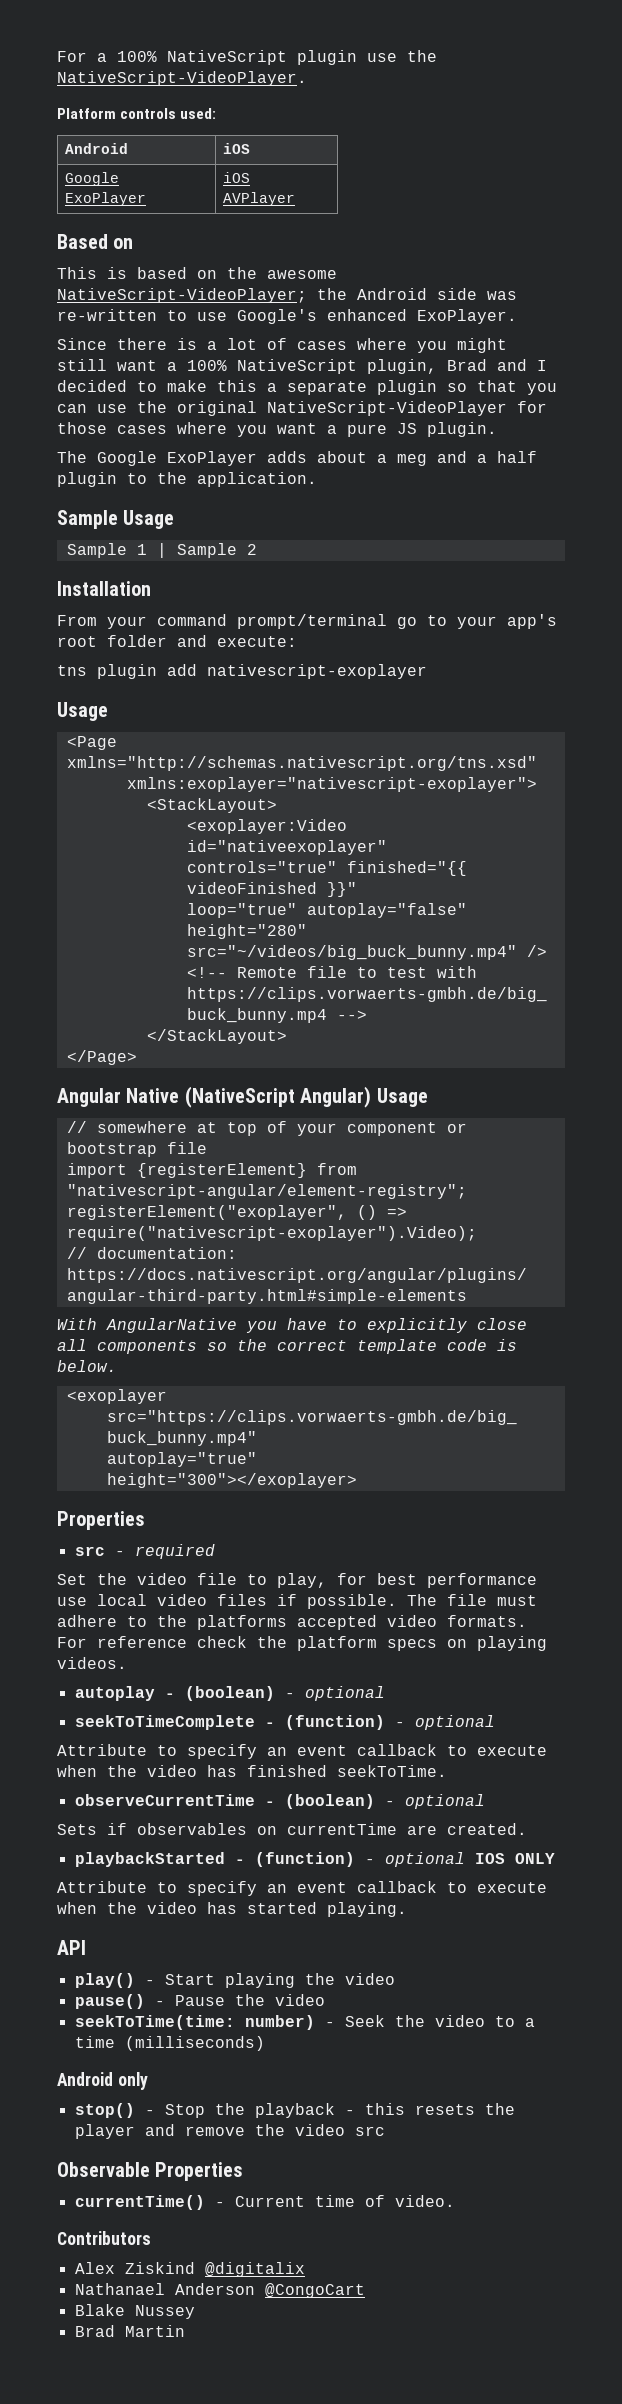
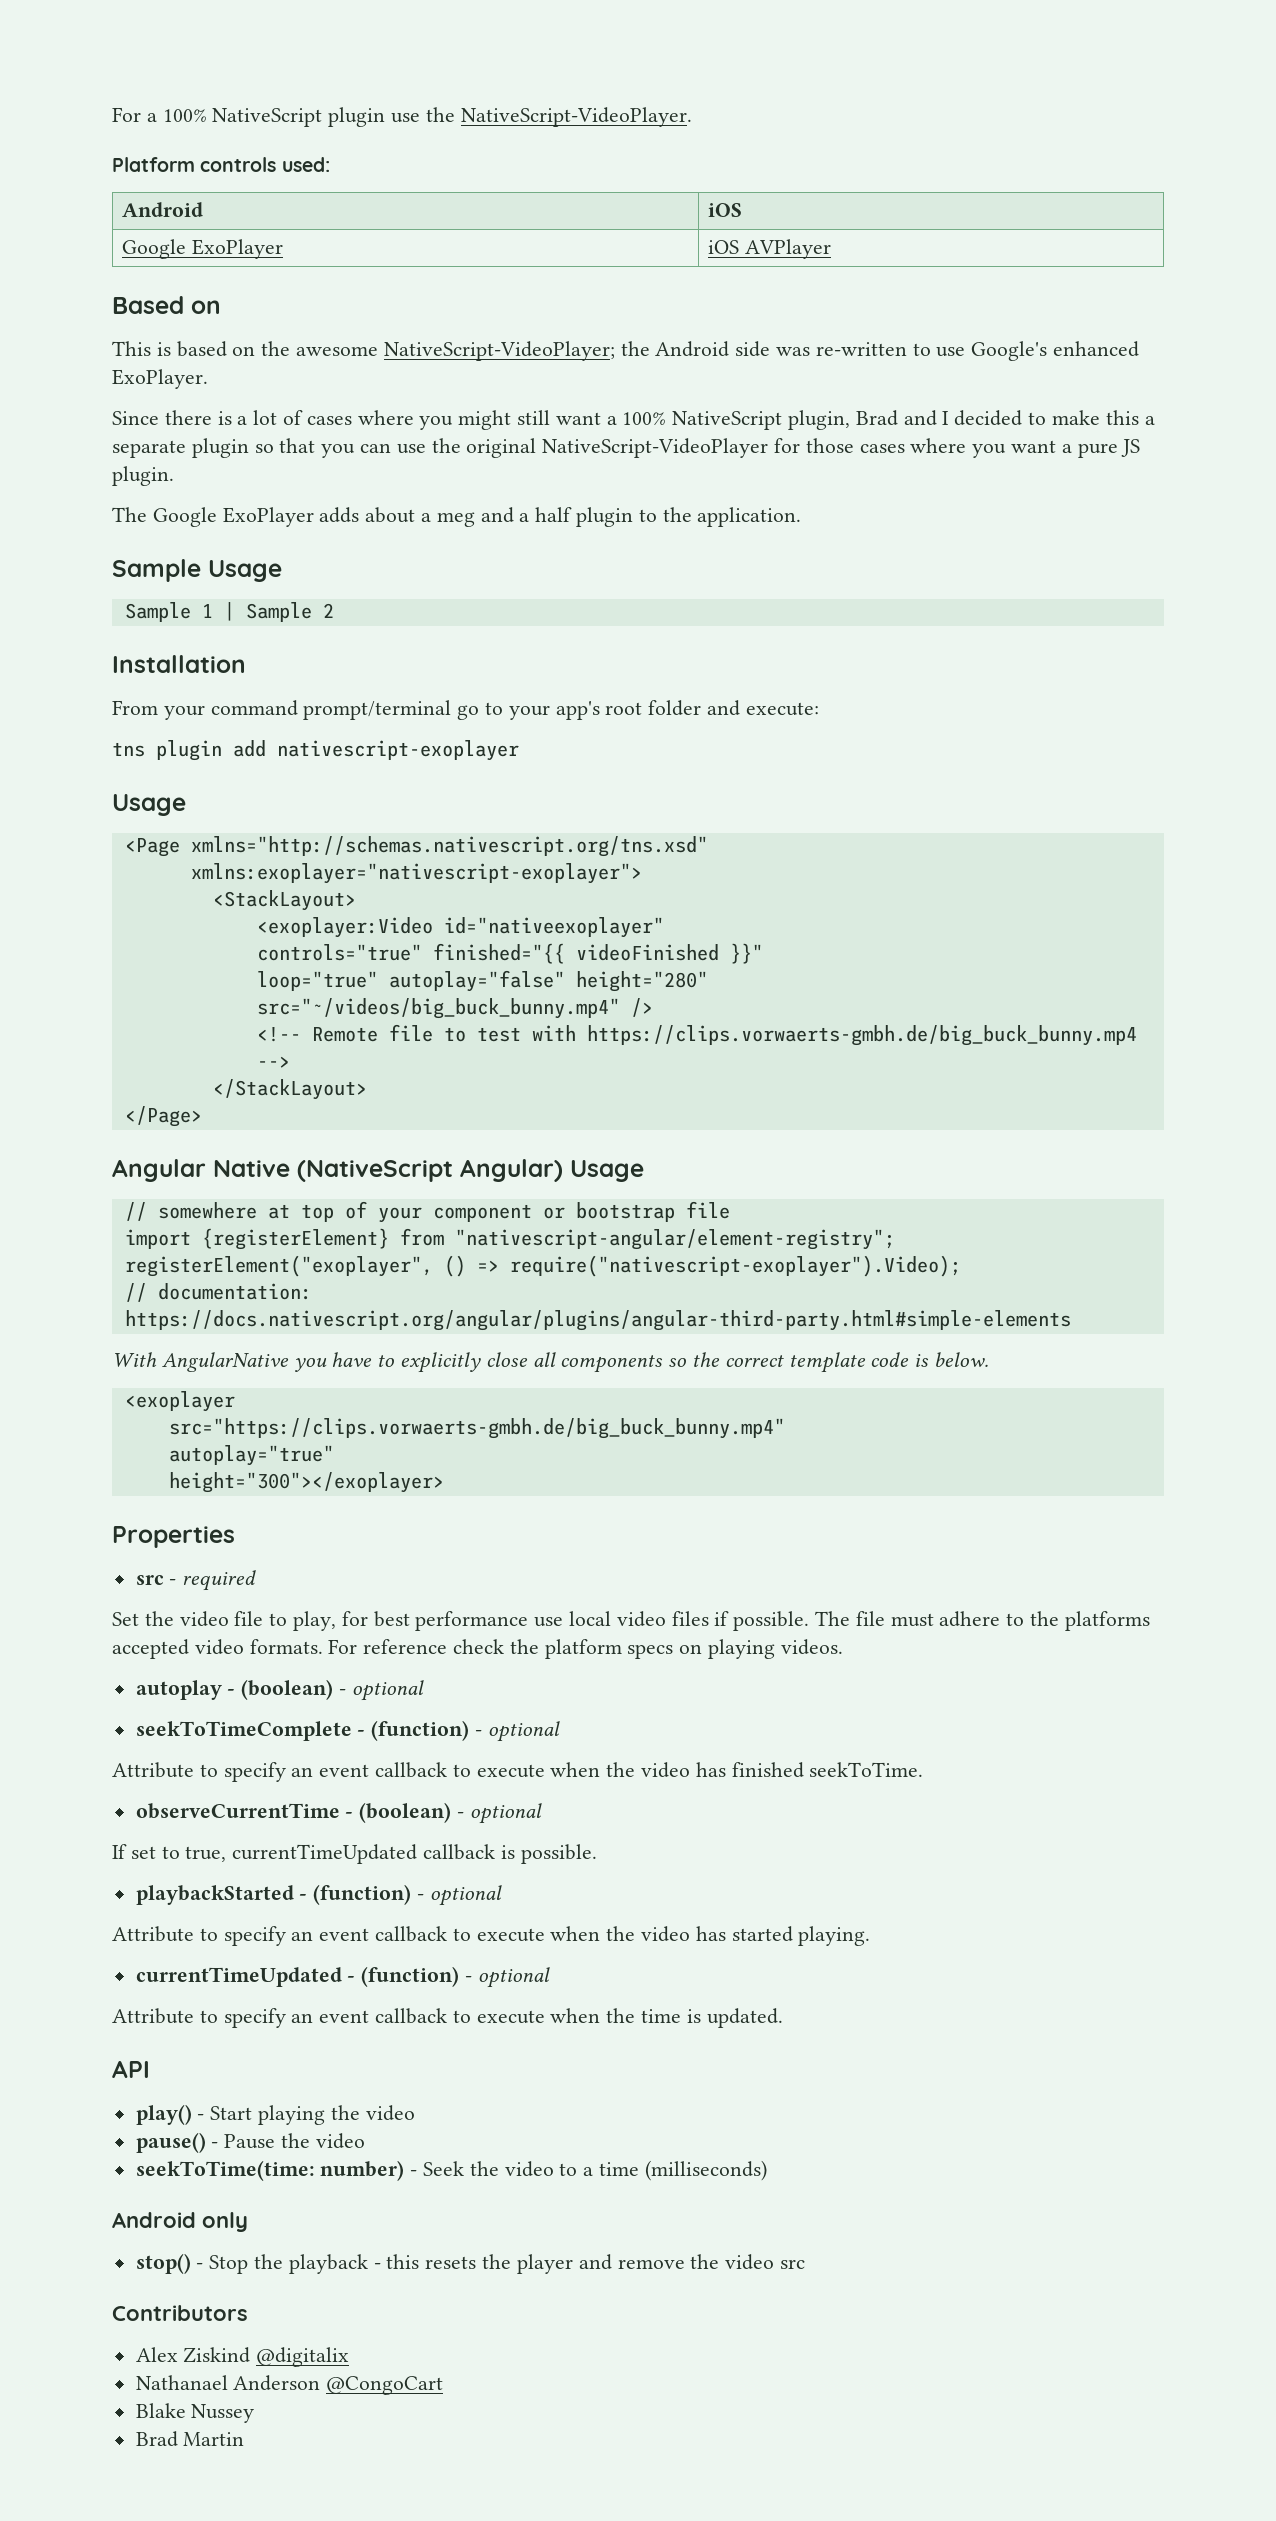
- Sets if observables on currentTime are created.
+ If set to true, currentTimeUpdated callback is possible.
- playbackStarted - (function) - optional IOS ONLY
+ playbackStarted - (function) - optional
+ currentTimeUpdated - (function) - optional
+ Attribute to specify an event callback to execute when the time is updated.
- Observable Properties
- currentTime() - Current time of video.

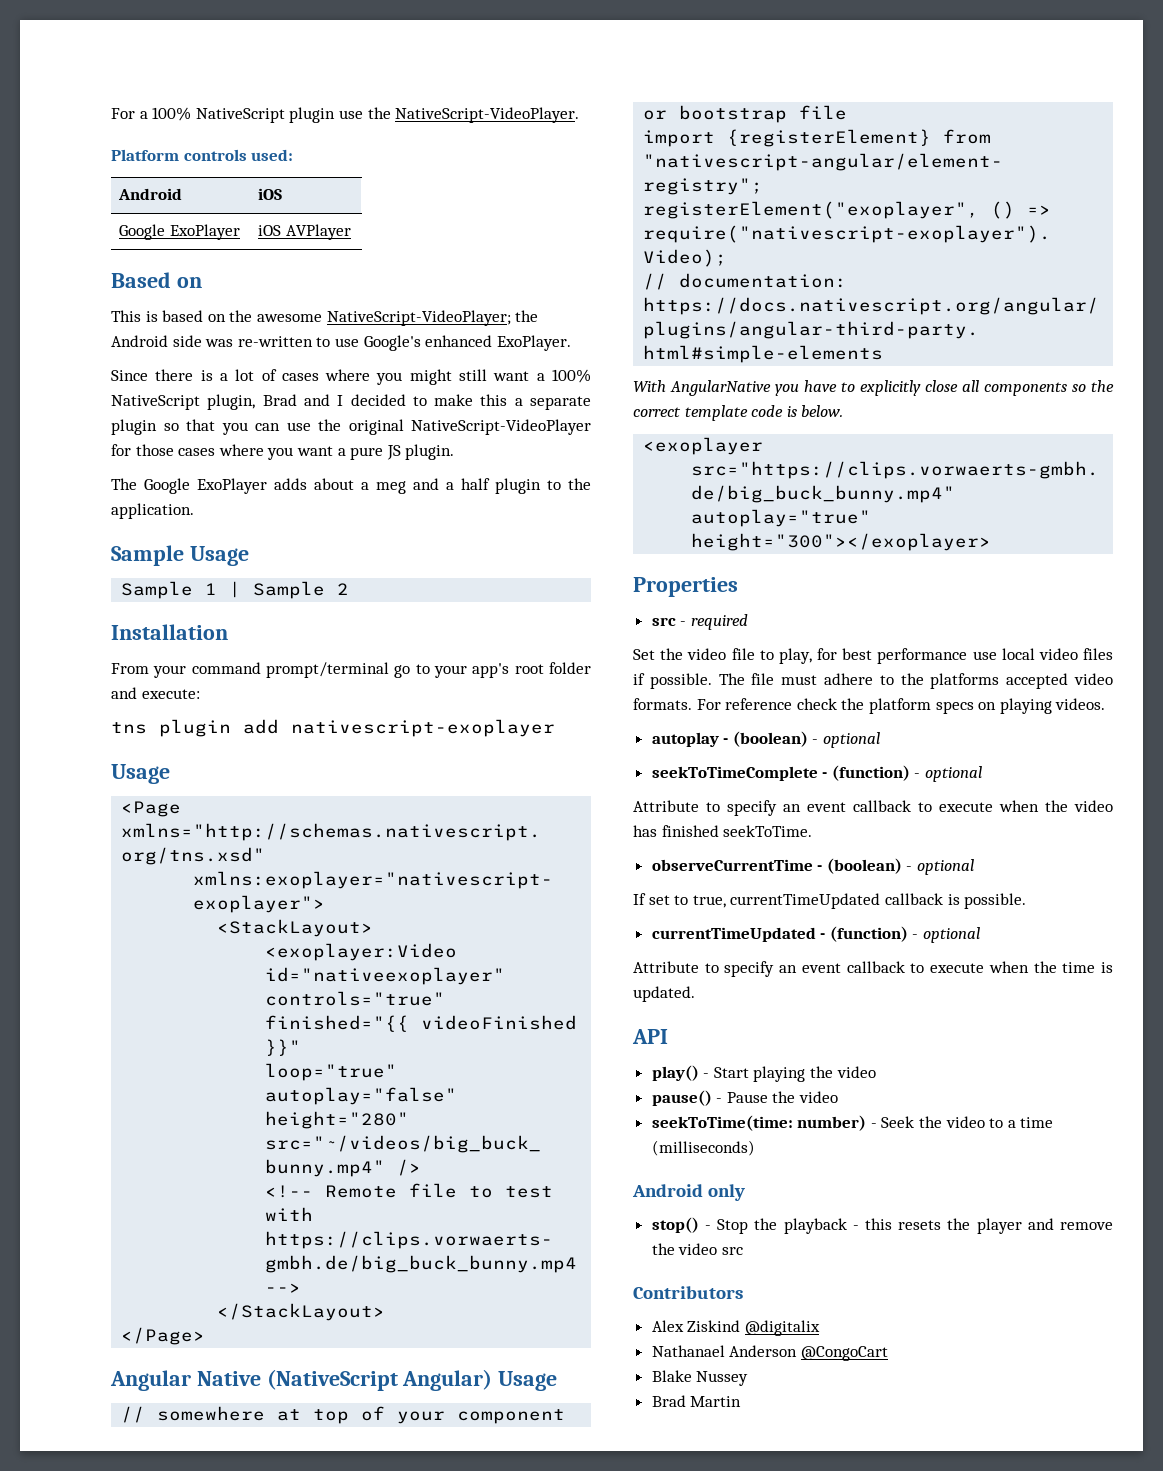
- playbackStarted - (function) - optional
- Attribute to specify an event callback to execute when the video has started playing.

